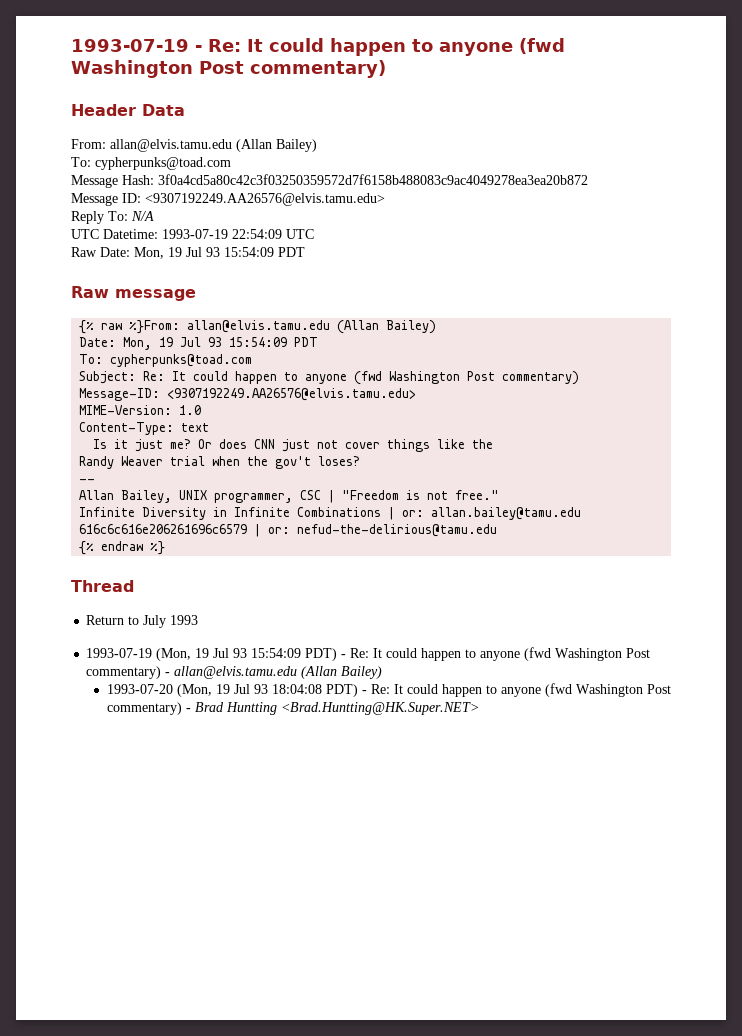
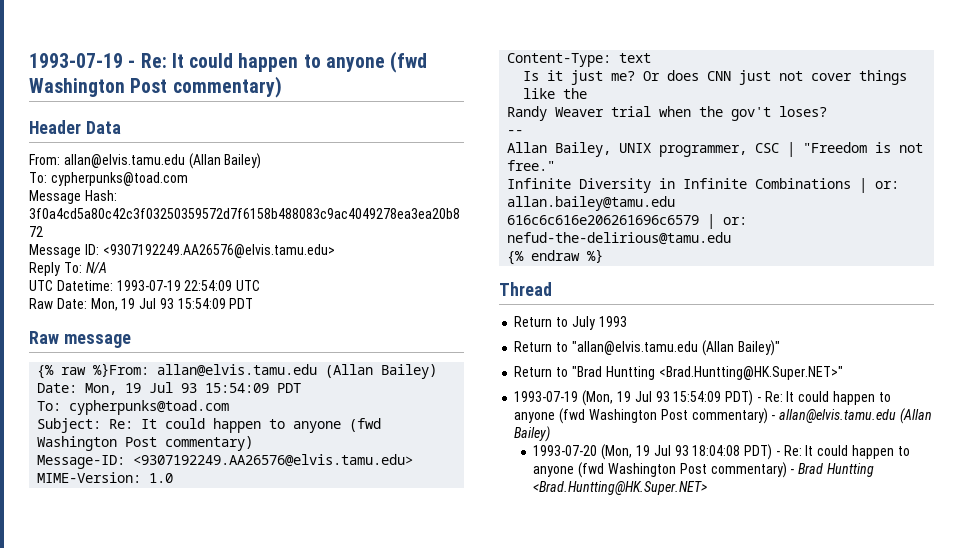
+ Return to "allan@elvis.tamu.edu (Allan Bailey)"
+ Return to "Brad Huntting <Brad.Huntting@HK.Super.NET>"

